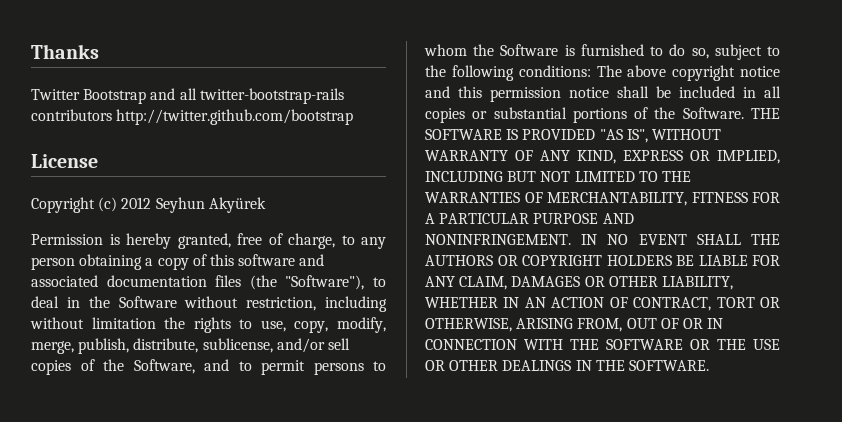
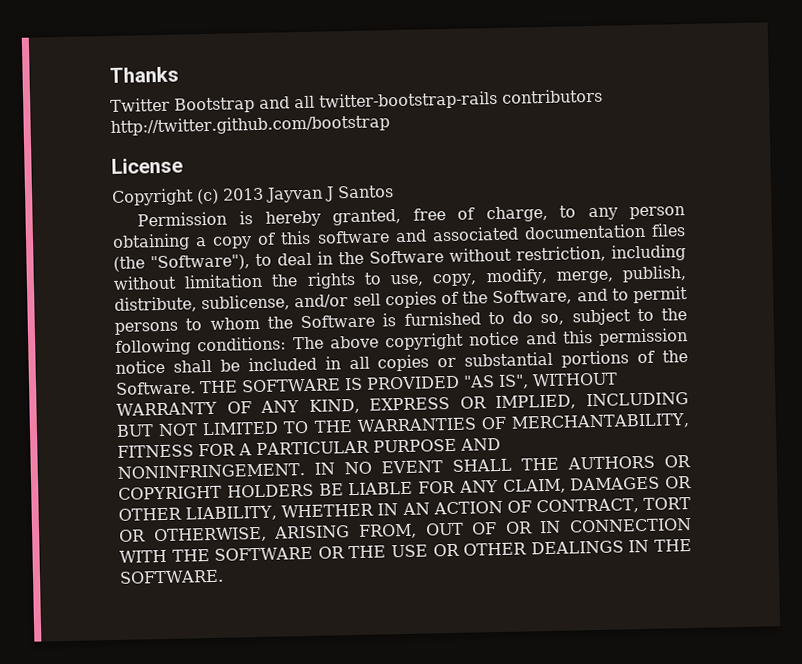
- Copyright (c) 2012 Seyhun Akyürek
+ Copyright (c) 2013 Jayvan J Santos

